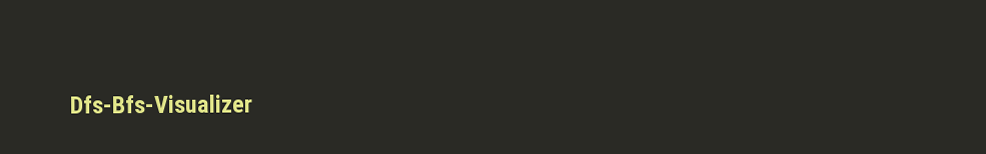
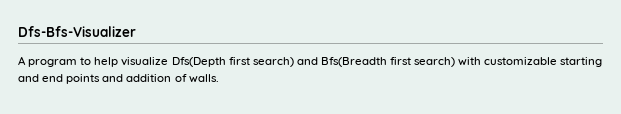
+ A program to help visualize Dfs(Depth first search) and Bfs(Breadth first search) with customizable starting and end points and addition of walls.

